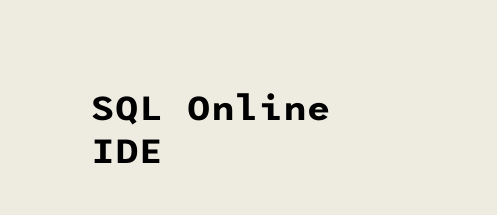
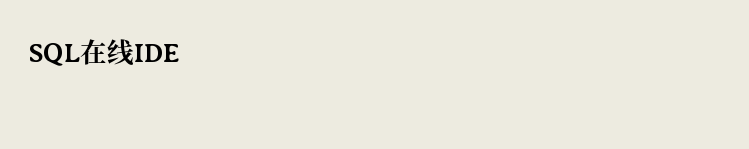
- SQL Online IDE
+ SQL在线IDE

